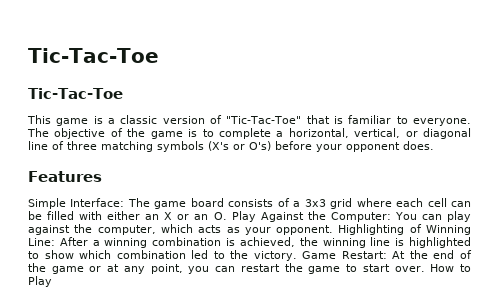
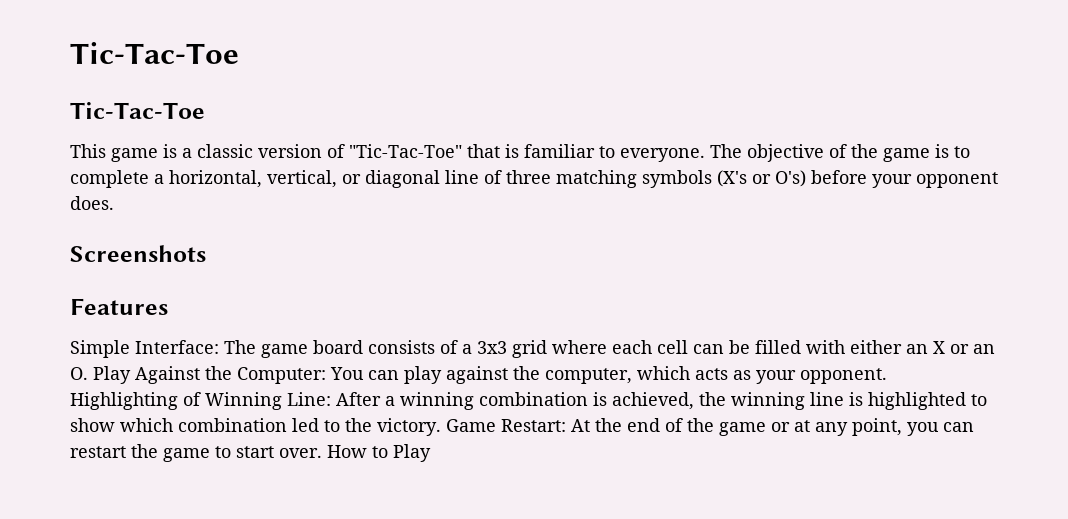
+ Screenshots

